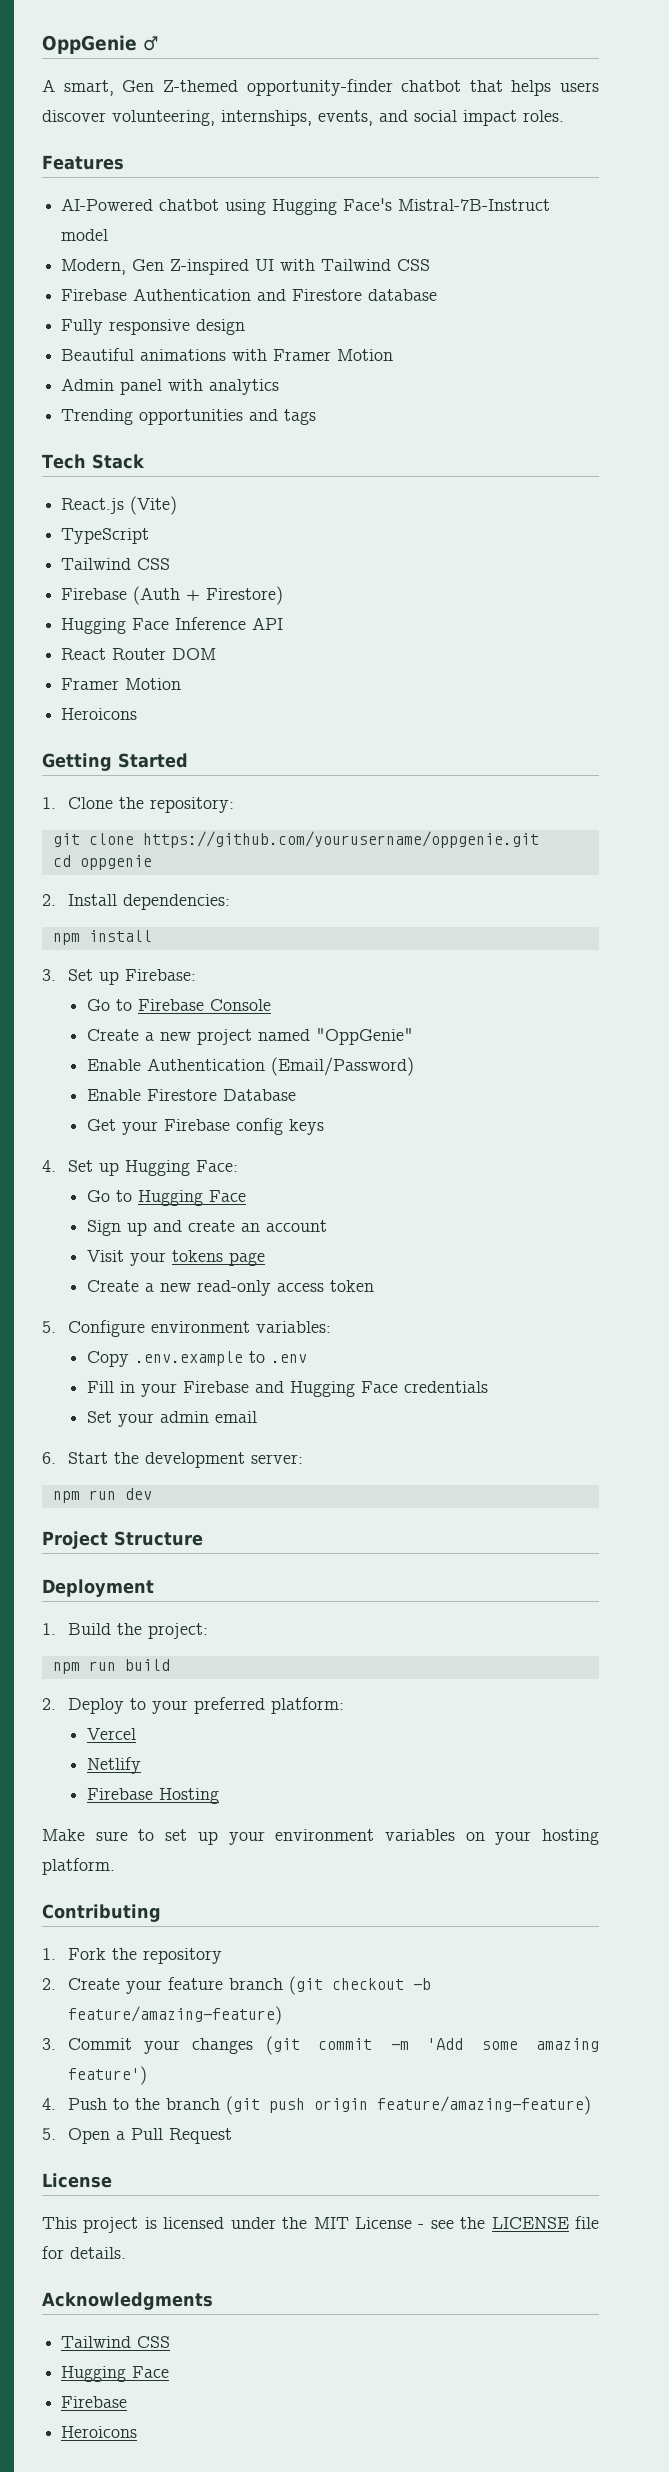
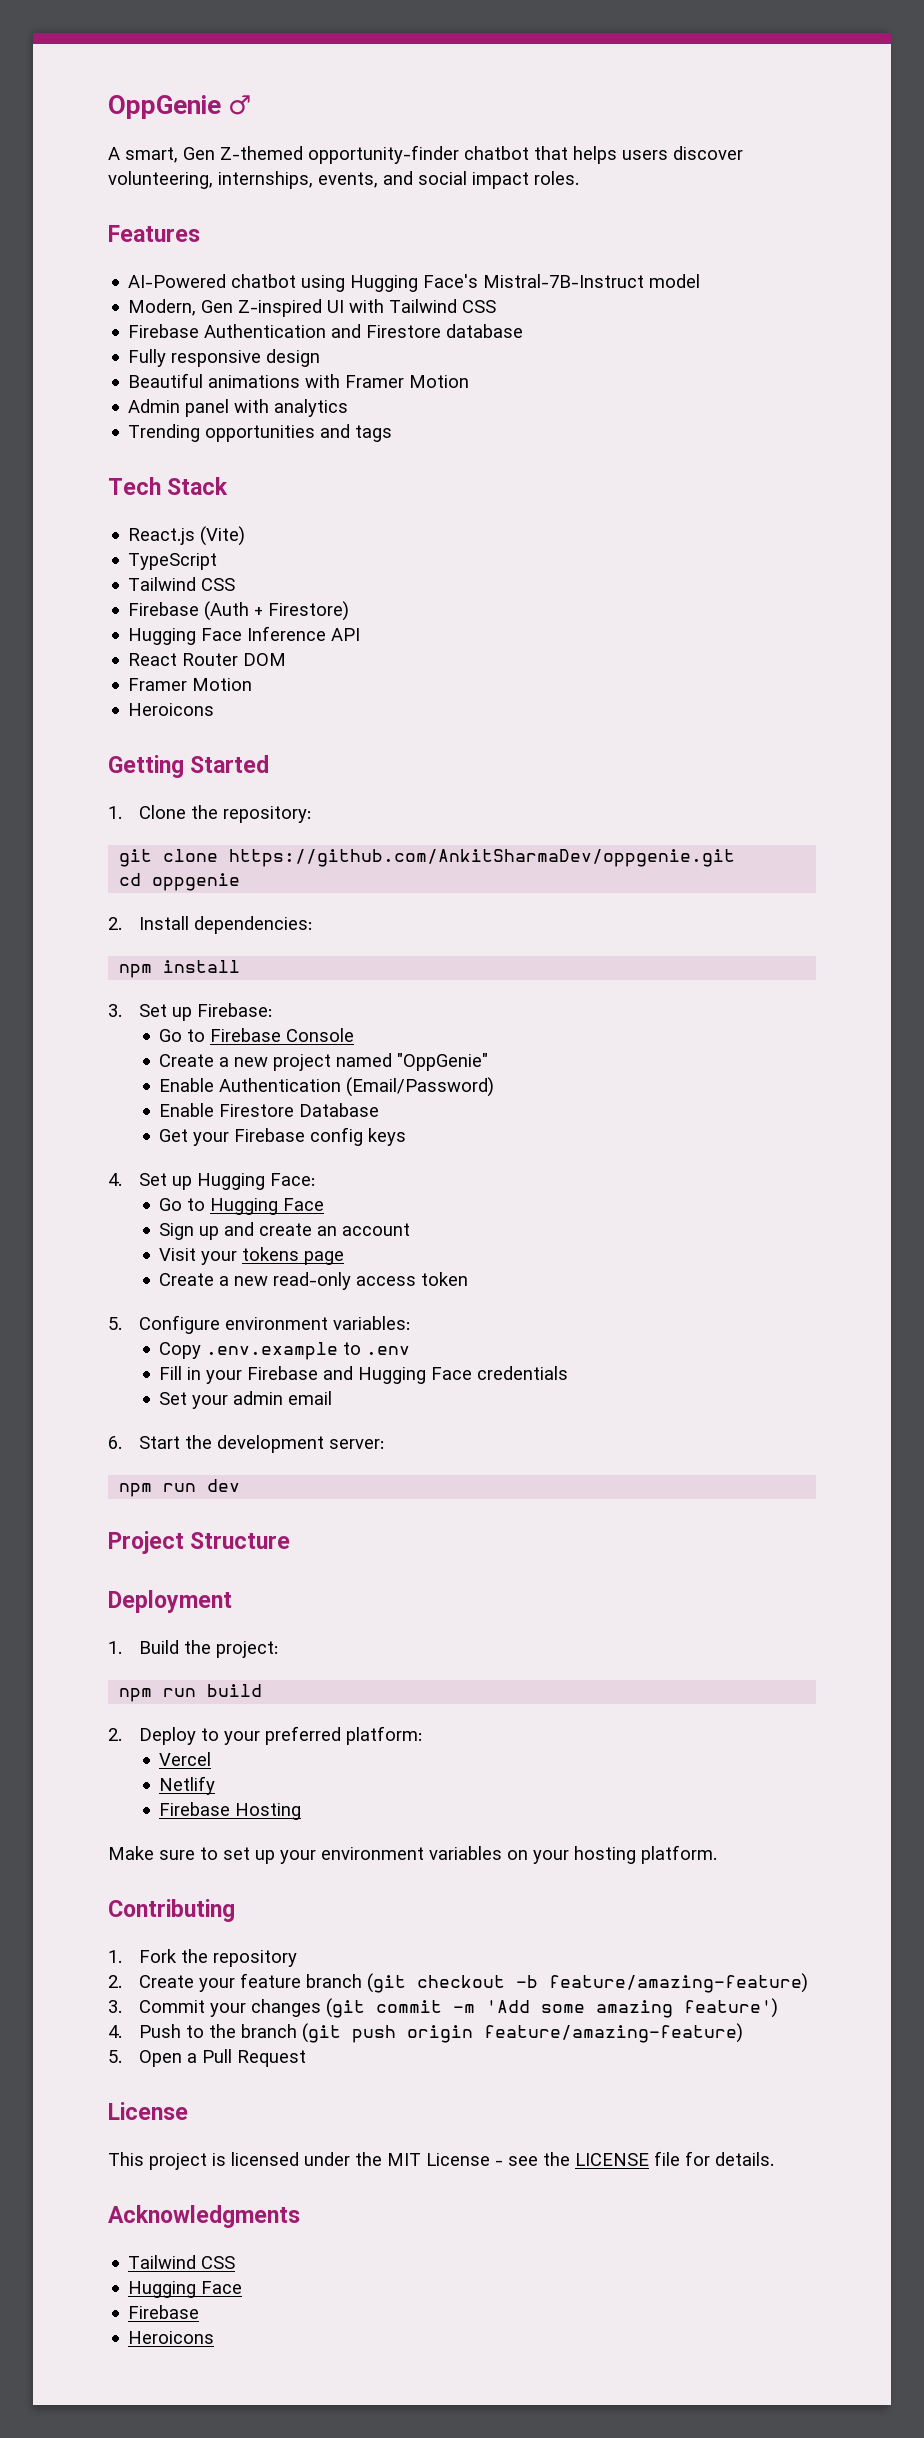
- git clone https://github.com/yourusername/oppgenie.git
+ git clone https://github.com/AnkitSharmaDev/oppgenie.git

